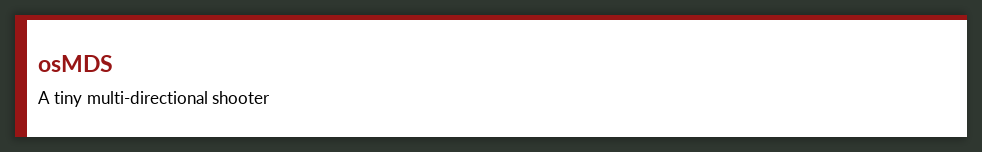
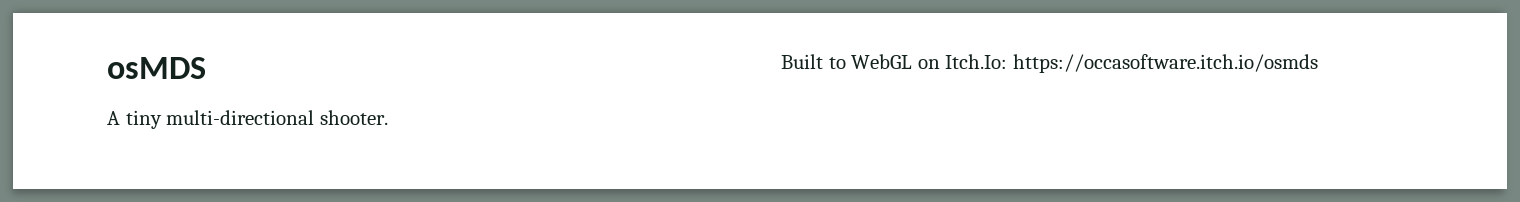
- A tiny multi-directional shooter
+ A tiny multi-directional shooter.
+ Built to WebGL on Itch.Io: https://occasoftware.itch.io/osmds

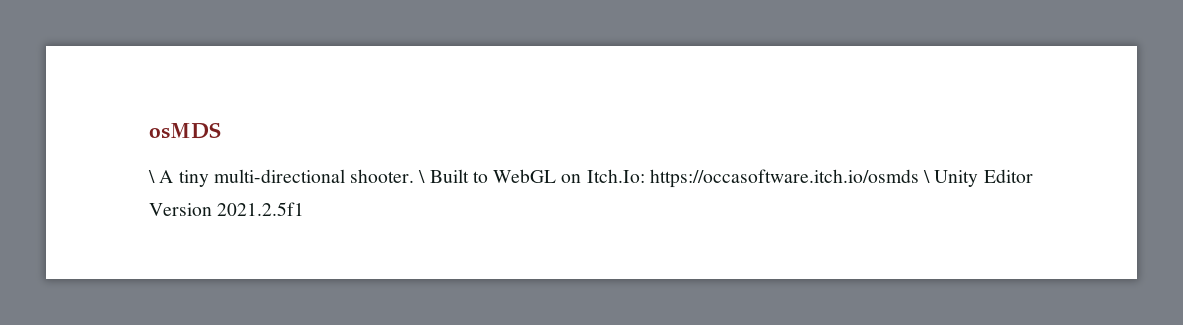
- A tiny multi-directional shooter.
- Built to WebGL on Itch.Io: https://occasoftware.itch.io/osmds
+ \ A tiny multi-directional shooter. \ Built to WebGL on Itch.Io: https://occasoftware.itch.io/osmds \ Unity Editor Version 2021.2.5f1

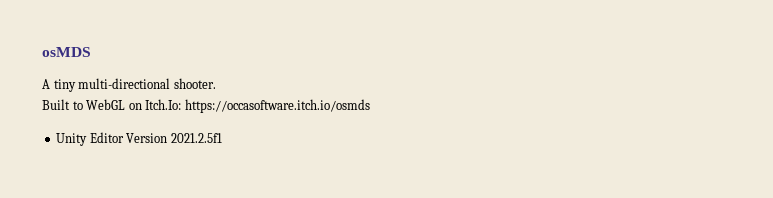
- \ A tiny multi-directional shooter. \ Built to WebGL on Itch.Io: https://occasoftware.itch.io/osmds \ Unity Editor Version 2021.2.5f1
+ A tiny multi-directional shooter.
+ Built to WebGL on Itch.Io: https://occasoftware.itch.io/osmds
+ Unity Editor Version 2021.2.5f1

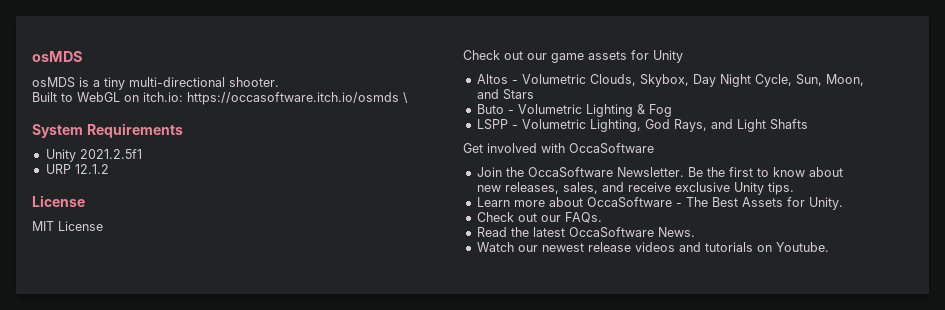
- A tiny multi-directional shooter.
+ osMDS is a tiny multi-directional shooter.
- Built to WebGL on Itch.Io: https://occasoftware.itch.io/osmds
- Unity Editor Version 2021.2.5f1
+ Built to WebGL on itch.io: https://occasoftware.itch.io/osmds \
+ System Requirements
+ Unity 2021.2.5f1
+ URP 12.1.2
+ License
+ MIT License
+ Check out our game assets for Unity
+ Altos - Volumetric Clouds, Skybox, Day Night Cycle, Sun, Moon, and Stars
+ Buto - Volumetric Lighting & Fog
+ LSPP - Volumetric Lighting, God Rays, and Light Shafts
+ Get involved with OccaSoftware
+ Join the OccaSoftware Newsletter. Be the first to know about new releases, sales, and receive exclusive Unity tips.
+ Learn more about OccaSoftware - The Best Assets for Unity.
+ Check out our FAQs.
+ Read the latest OccaSoftware News.
+ Watch our newest release videos and tutorials on Youtube.

